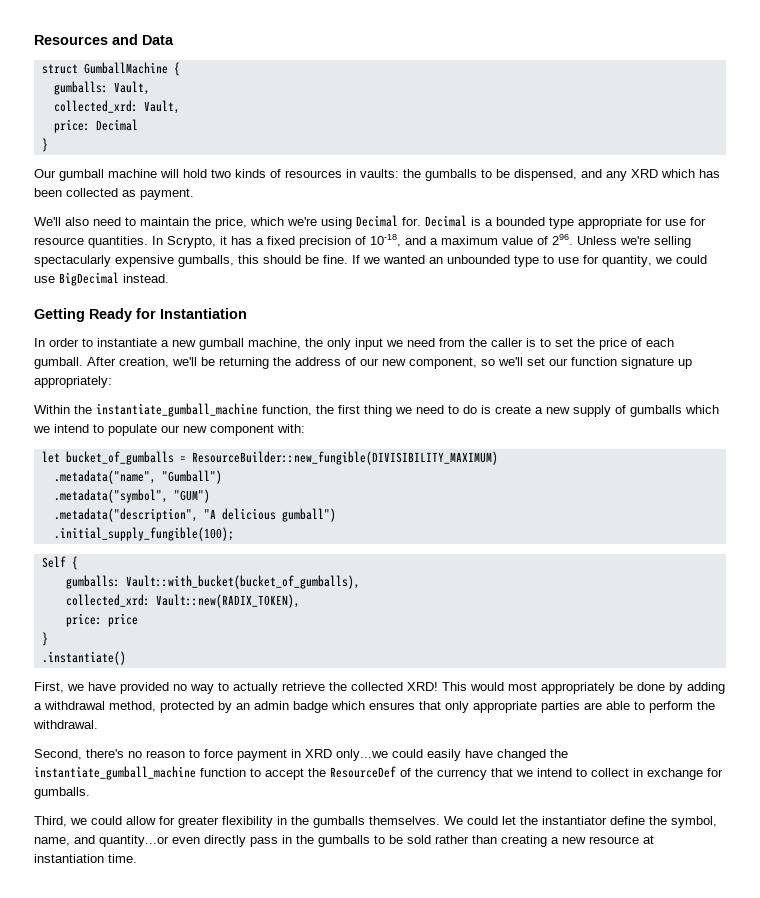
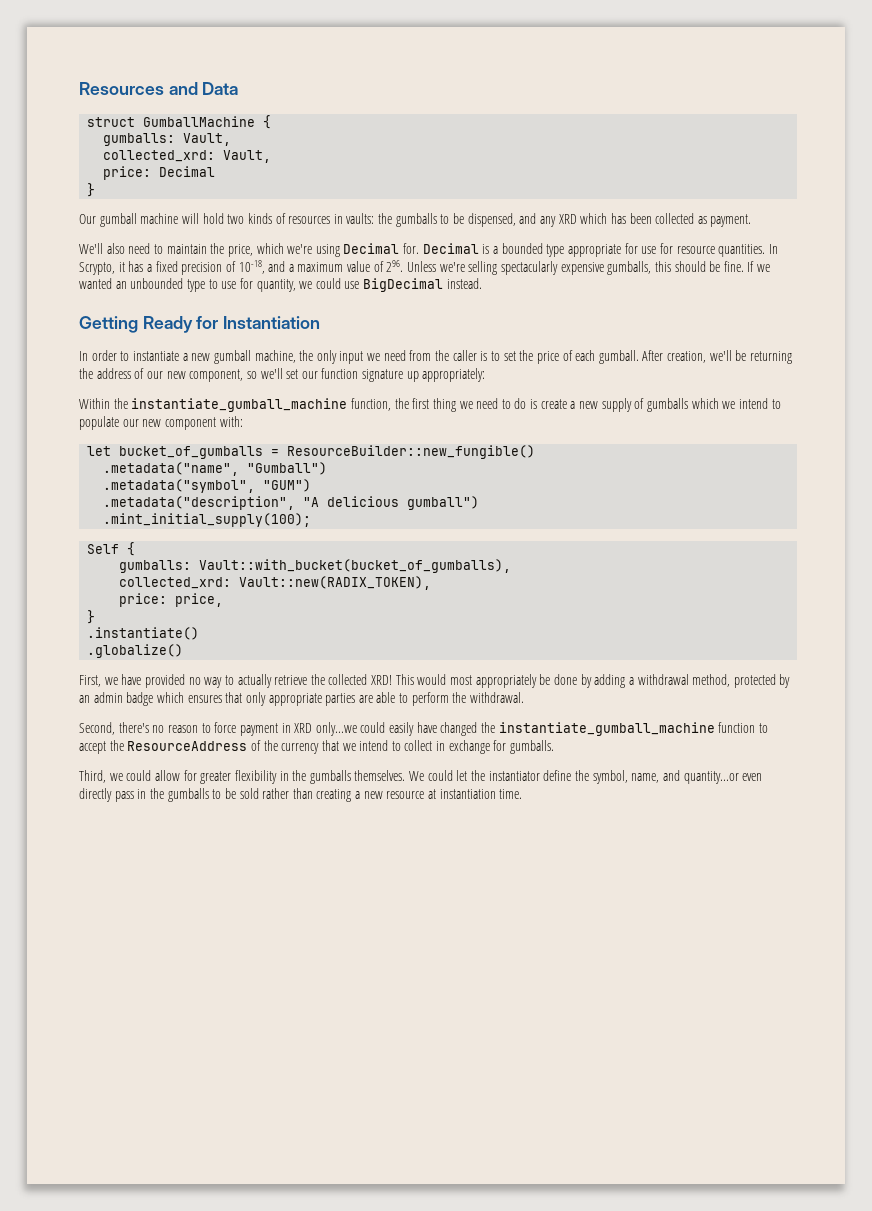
- let bucket_of_gumballs = ResourceBuilder::new_fungible(DIVISIBILITY_MAXIMUM)
+ let bucket_of_gumballs = ResourceBuilder::new_fungible()
- .initial_supply_fungible(100);
+ .mint_initial_supply(100);
- price: price
+ price: price,
+ .globalize()
- Second, there's no reason to force payment in XRD only...we could easily have changed the instantiate_gumball_machine function to accept the ResourceDef of the currency that we intend to collect in exchange for gumballs.
+ Second, there's no reason to force payment in XRD only...we could easily have changed the instantiate_gumball_machine function to accept the ResourceAddress of the currency that we intend to collect in exchange for gumballs.

